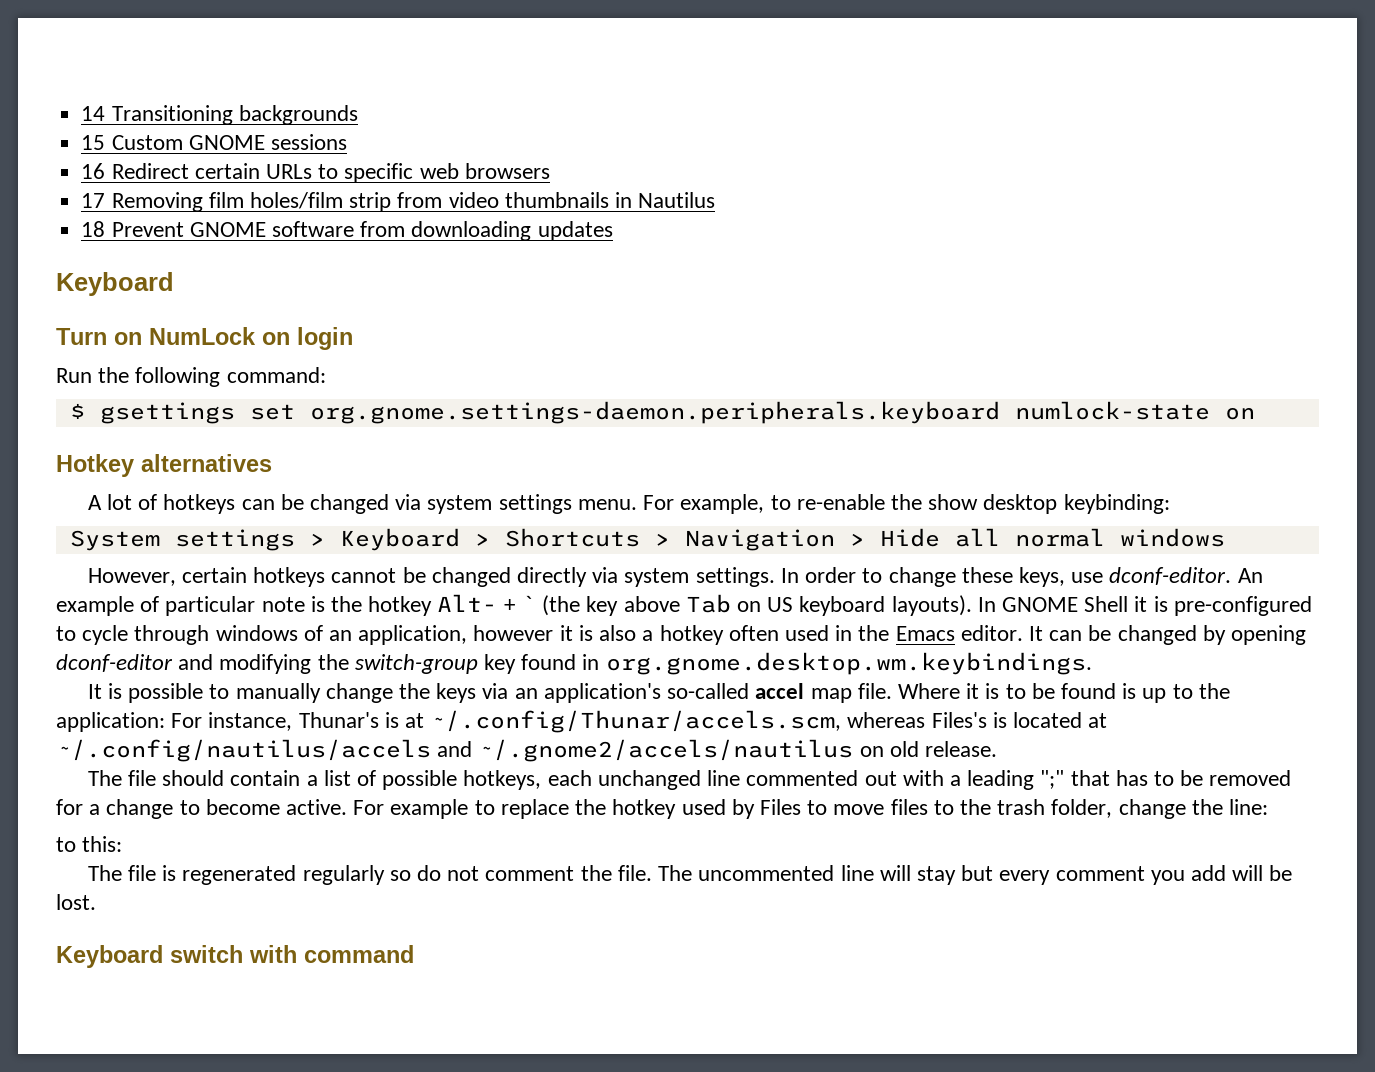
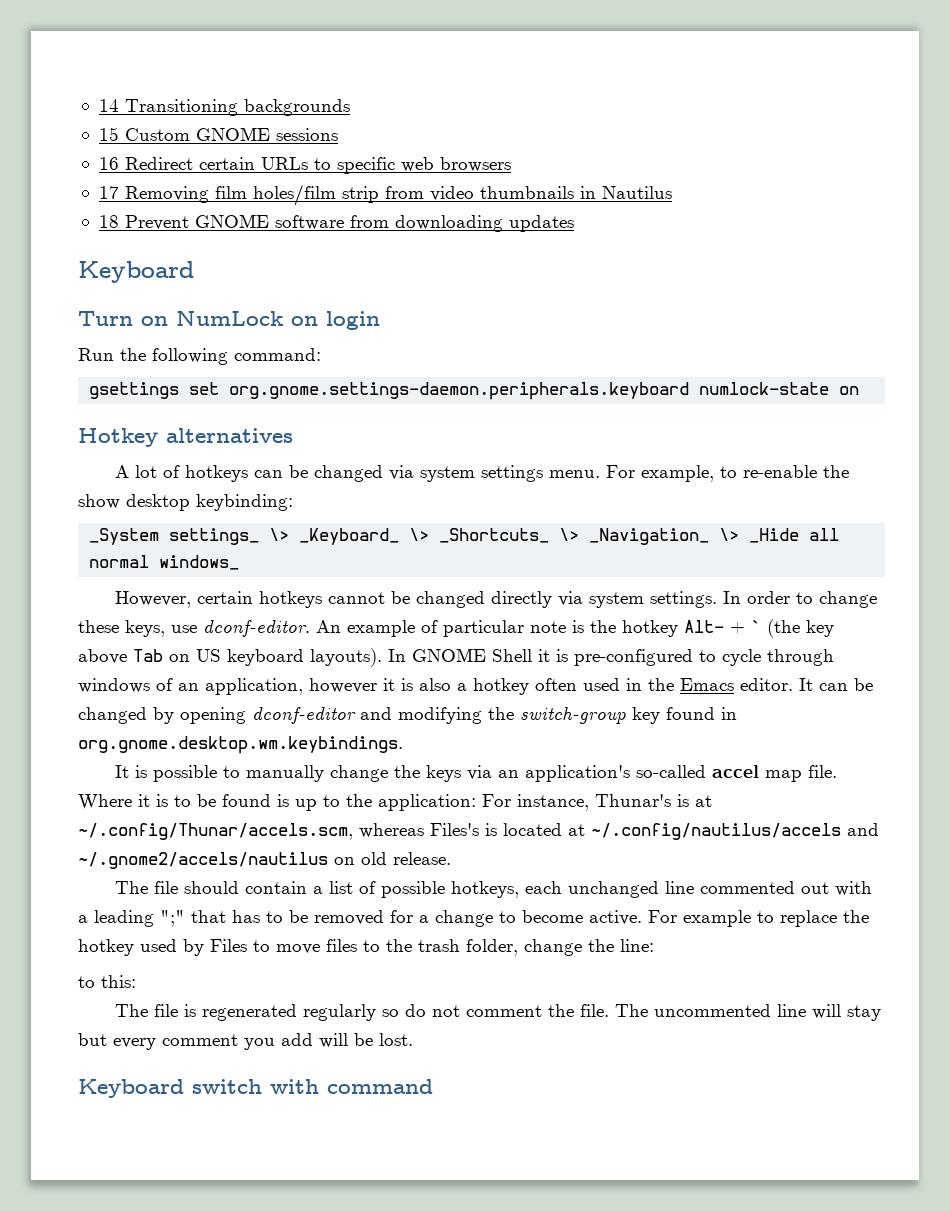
- $ gsettings set org.gnome.settings-daemon.peripherals.keyboard numlock-state on
+ gsettings set org.gnome.settings-daemon.peripherals.keyboard numlock-state on
- System settings > Keyboard > Shortcuts > Navigation > Hide all normal windows
+ _System settings_ \> _Keyboard_ \> _Shortcuts_ \> _Navigation_ \> _Hide all normal windows_

